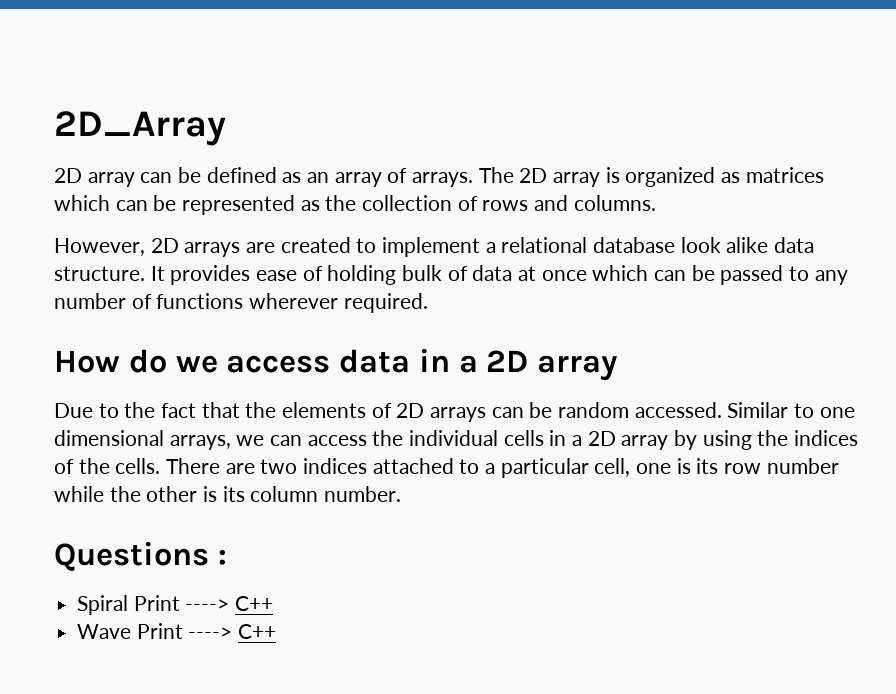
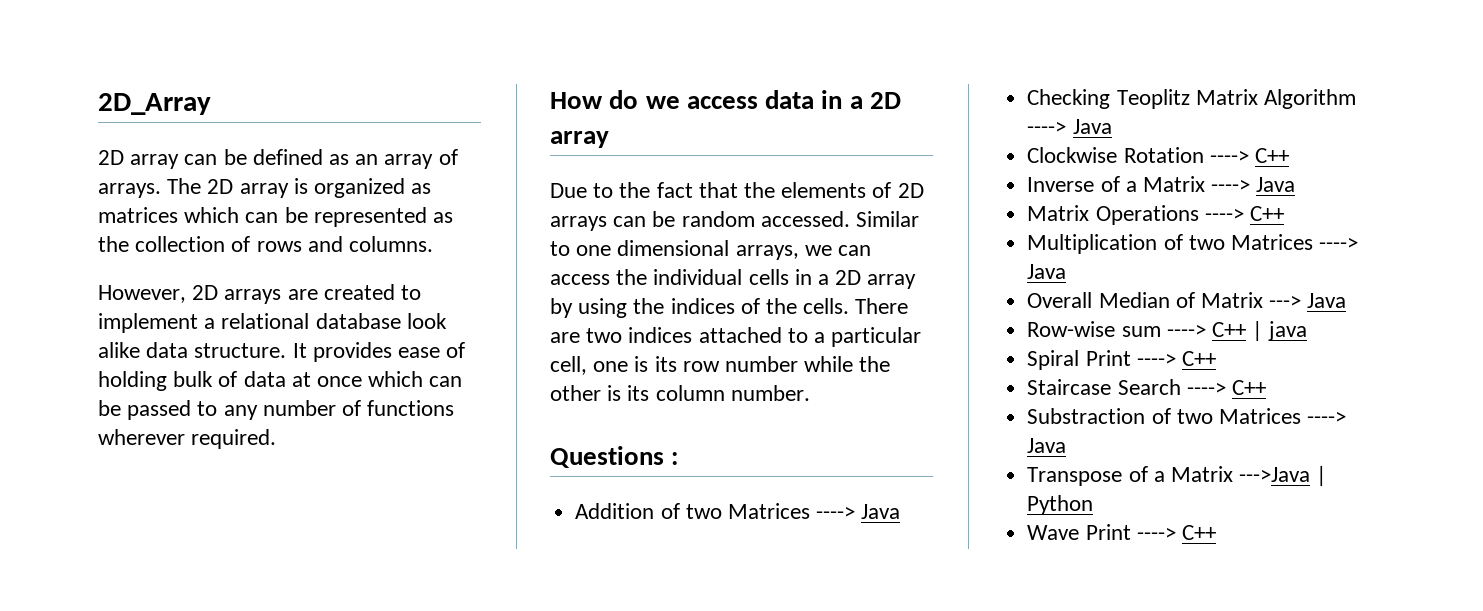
+ Addition of two Matrices ----> Java
+ Checking Teoplitz Matrix Algorithm ----> Java
+ Clockwise Rotation ----> C++
+ Inverse of a Matrix ----> Java
+ Matrix Operations ----> C++
+ Multiplication of two Matrices ----> Java
+ Overall Median of Matrix ---> Java
+ Row-wise sum ----> C++ | java
  Spiral Print ----> C++
+ Staircase Search ----> C++
+ Substraction of two Matrices ----> Java
+ Transpose of a Matrix --->Java | Python

